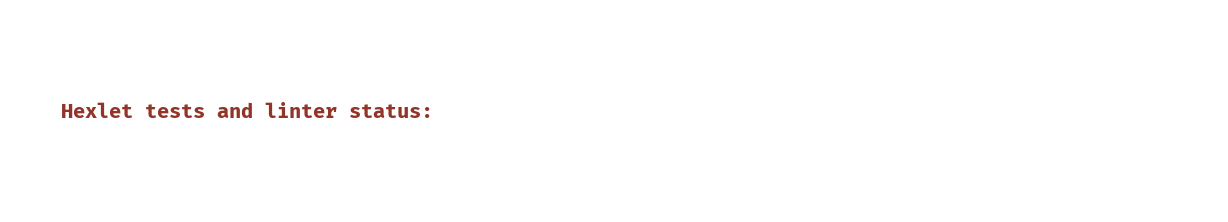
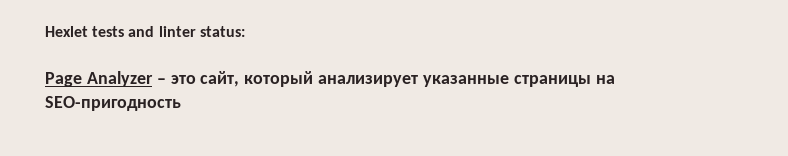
+ Page Analyzer – это сайт, который анализирует указанные страницы на SEO-пригодность

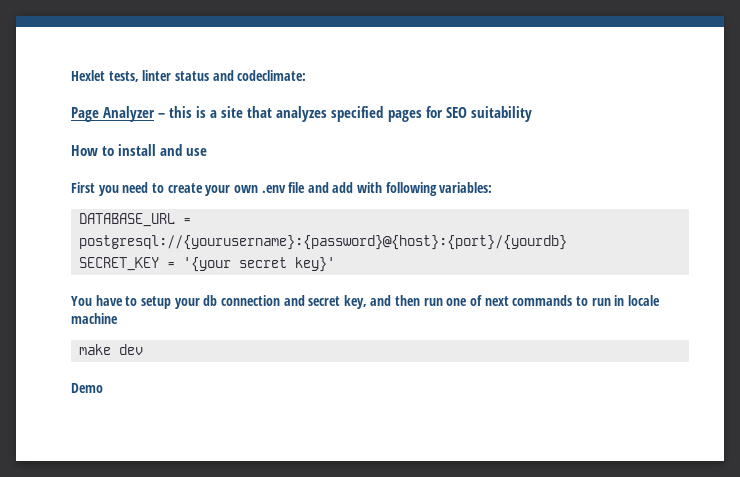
- Hexlet tests and linter status:
- Page Analyzer – это сайт, который анализирует указанные страницы на SEO-пригодность
+ Hexlet tests, linter status and codeclimate:
+ Page Analyzer – this is a site that analyzes specified pages for SEO suitability
+ How to install and use
+ First you need to create your own .env file and add with following variables:
+ DATABASE_URL = postgresql://{yourusername}:{password}@{host}:{port}/{yourdb}
+ SECRET_KEY = '{your secret key}'
+ You have to setup your db connection and secret key, and then run one of next commands to run in locale machine
+ make dev
+ Demo

